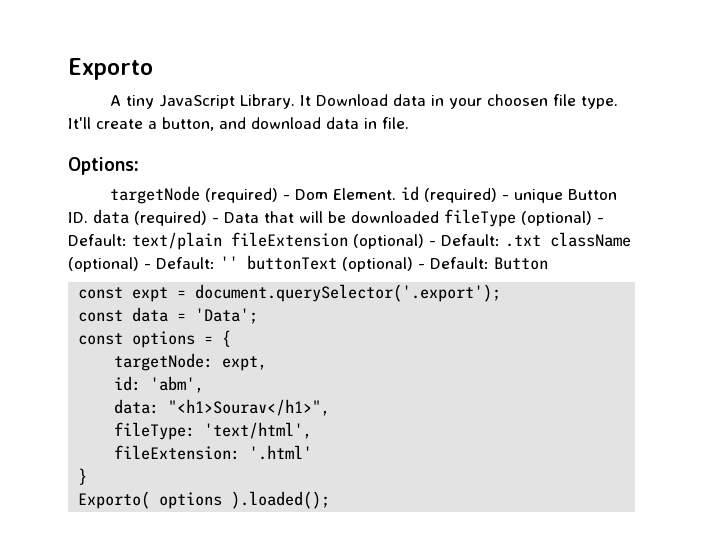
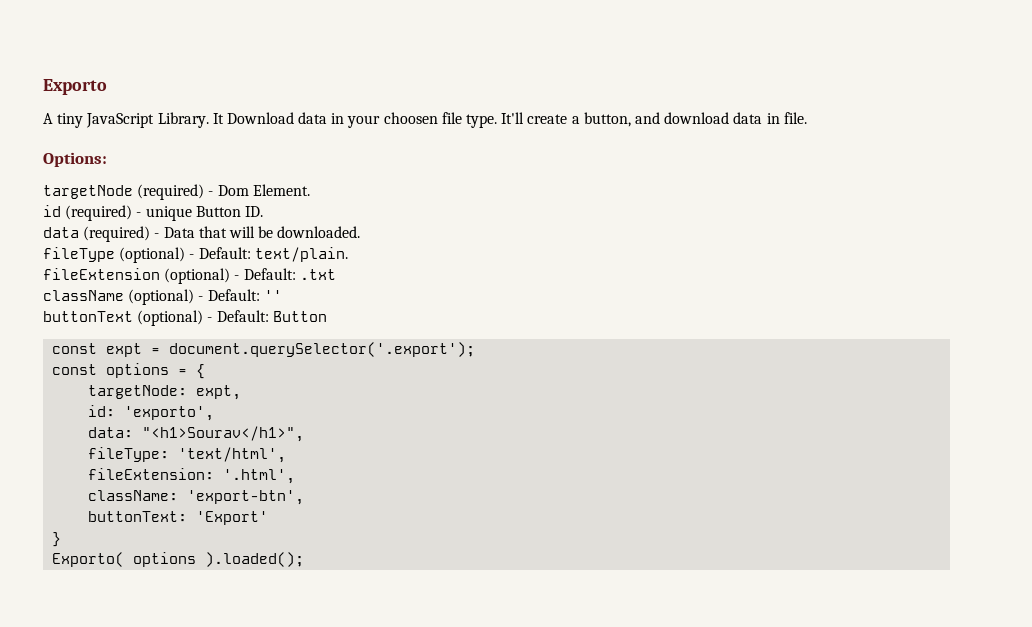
- targetNode (required) - Dom Element. id (required) - unique Button ID. data (required) - Data that will be downloaded fileType (optional) - Default: text/plain fileExtension (optional) - Default: .txt className (optional) - Default: '' buttonText (optional) - Default: Button
+ targetNode (required) - Dom Element.
+ id (required) - unique Button ID.
+ data (required) - Data that will be downloaded.
+ fileType (optional) - Default: text/plain.
+ fileExtension (optional) - Default: .txt
+ className (optional) - Default: ''
+ buttonText (optional) - Default: Button
- const data = 'Data';
- id: 'abm',
+ id: 'exporto',
- fileExtension: '.html'
+ fileExtension: '.html',
+ className: 'export-btn',
+ buttonText: 'Export'

